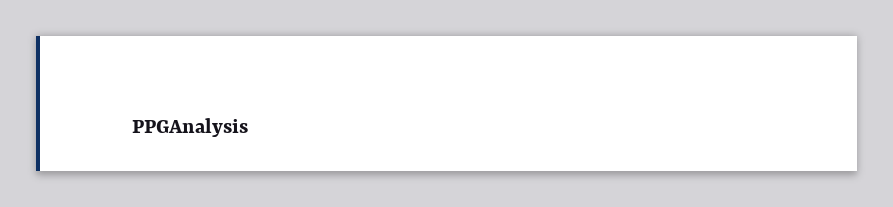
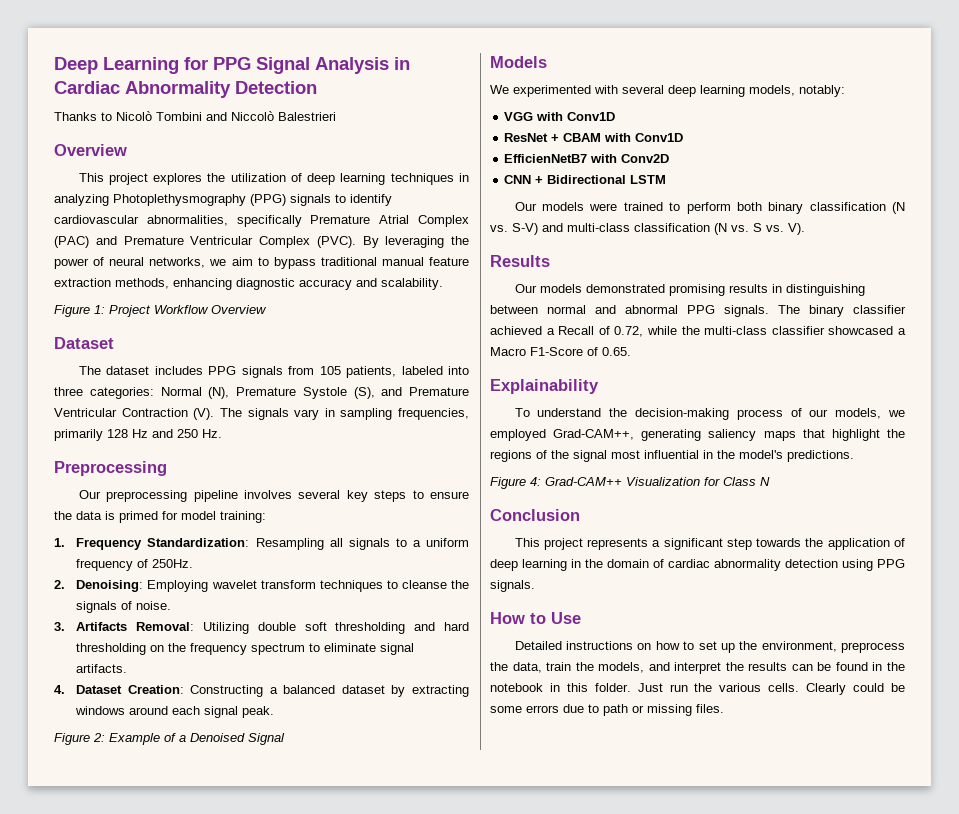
- PPGAnalysis
+ Deep Learning for PPG Signal Analysis in Cardiac Abnormality Detection
+ Thanks to Nicolò Tombini and Niccolò Balestrieri
+ Overview
+ This project explores the utilization of deep learning techniques in analyzing Photoplethysmography (PPG) signals to identify cardiovascular abnormalities, specifically Premature Atrial Complex (PAC) and Premature Ventricular Complex (PVC). By leveraging the power of neural networks, we aim to bypass traditional manual feature extraction methods, enhancing diagnostic accuracy and scalability.
+ Figure 1: Project Workflow Overview
+ Dataset
+ The dataset includes PPG signals from 105 patients, labeled into three categories: Normal (N), Premature Systole (S), and Premature Ventricular Contraction (V). The signals vary in sampling frequencies, primarily 128 Hz and 250 Hz.
+ Preprocessing
+ Our preprocessing pipeline involves several key steps to ensure the data is primed for model training:
+ 1. Frequency Standardization: Resampling all signals to a uniform frequency of 250Hz.
+ 2. Denoising: Employing wavelet transform techniques to cleanse the signals of noise.
+ 3. Artifacts Removal: Utilizing double soft thresholding and hard thresholding on the frequency spectrum to eliminate signal artifacts.
+ 4. Dataset Creation: Constructing a balanced dataset by extracting windows around each signal peak.
+ Figure 2: Example of a Denoised Signal
+ Models
+ We experimented with several deep learning models, notably:
+ VGG with Conv1D
+ ResNet + CBAM with Conv1D
+ EfficienNetB7 with Conv2D
+ CNN + Bidirectional LSTM
+ Our models were trained to perform both binary classification (N vs. S-V) and multi-class classification (N vs. S vs. V).
+ Results
+ Our models demonstrated promising results in distinguishing between normal and abnormal PPG signals. The binary classifier achieved a Recall of 0.72, while the multi-class classifier showcased a Macro F1-Score of 0.65.
+ Explainability
+ To understand the decision-making process of our models, we employed Grad-CAM++, generating saliency maps that highlight the regions of the signal most influential in the model's predictions.
+ Figure 4: Grad-CAM++ Visualization for Class N
+ Conclusion
+ This project represents a significant step towards the application of deep learning in the domain of cardiac abnormality detection using PPG signals.
+ How to Use
+ Detailed instructions on how to set up the environment, preprocess the data, train the models, and interpret the results can be found in the notebook in this folder. Just run the various cells. Clearly could be some errors due to path or missing files.

